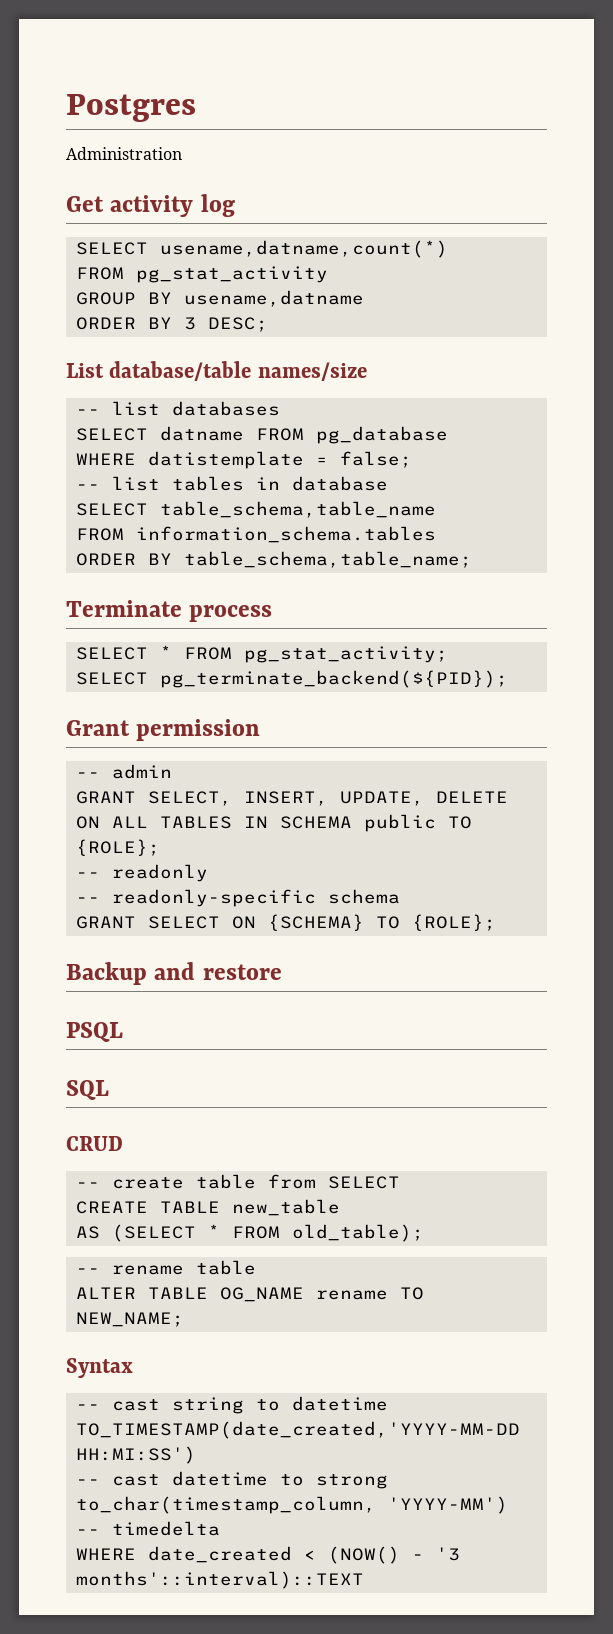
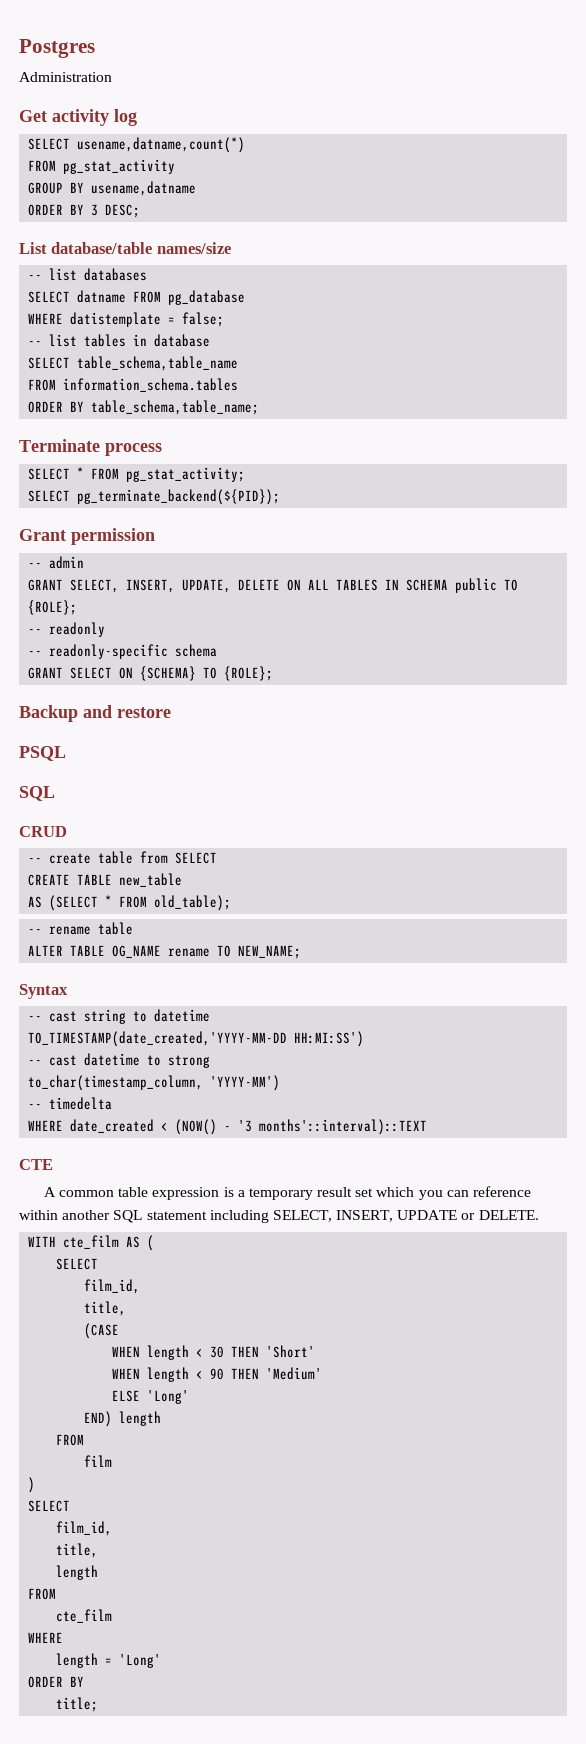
+ CTE
+ A common table expression is a temporary result set which you can reference within another SQL statement including SELECT, INSERT, UPDATE or DELETE.
+ WITH cte_film AS (
+ SELECT
+ film_id,
+ title,
+ (CASE
+ WHEN length < 30 THEN 'Short'
+ WHEN length < 90 THEN 'Medium'
+ ELSE 'Long'
+ END) length
+ FROM
+ film
+ )
+ SELECT
+ film_id,
+ title,
+ length
+ FROM
+ cte_film
+ WHERE
+ length = 'Long'
+ ORDER BY
+ title;

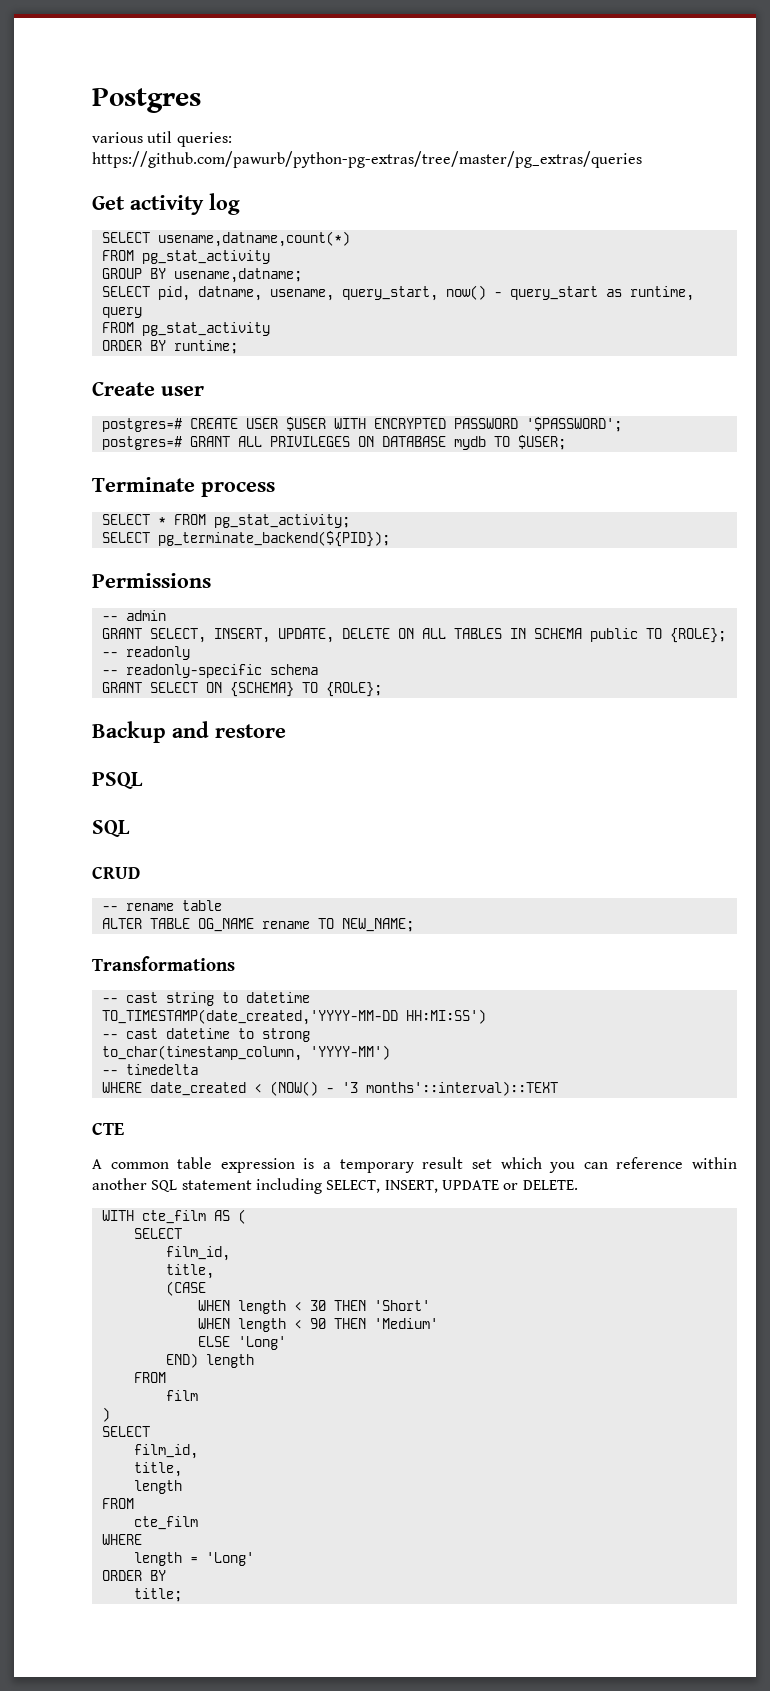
- Administration
+ various util queries: https://github.com/pawurb/python-pg-extras/tree/master/pg_extras/queries
- GROUP BY usename,datname
- ORDER BY 3 DESC;
- List database/table names/size
- -- list databases
- SELECT datname FROM pg_database
- WHERE datistemplate = false;
- -- list tables in database
- SELECT table_schema,table_name
- FROM information_schema.tables
- ORDER BY table_schema,table_name;
+ GROUP BY usename,datname;
+ SELECT pid, datname, usename, query_start, now() - query_start as runtime, query
+ FROM pg_stat_activity
+ ORDER BY runtime;
+ Create user
+ postgres=# CREATE USER $USER WITH ENCRYPTED PASSWORD '$PASSWORD';
+ postgres=# GRANT ALL PRIVILEGES ON DATABASE mydb TO $USER;
- Grant permission
+ Permissions
- -- create table from SELECT
- CREATE TABLE new_table
- AS (SELECT * FROM old_table);
- Syntax
+ Transformations

